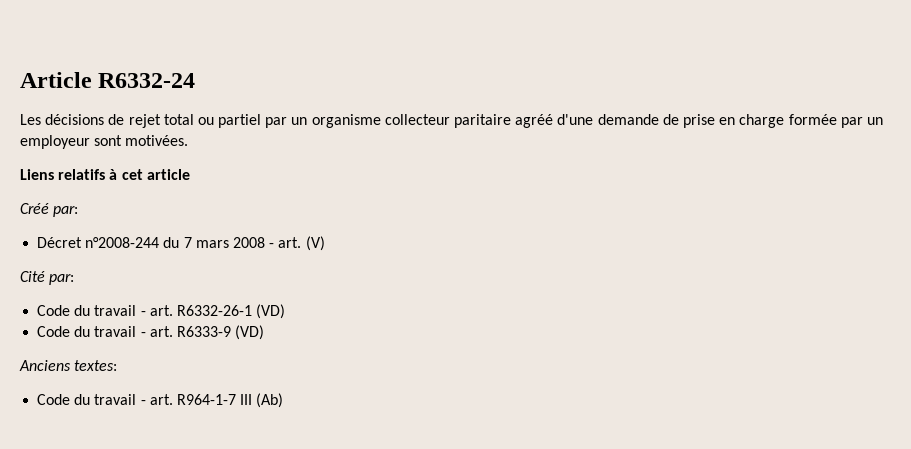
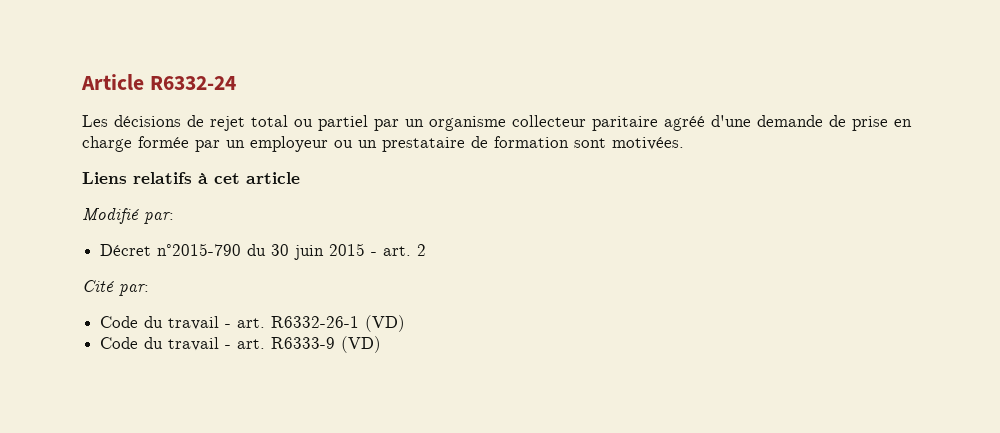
- Les décisions de rejet total ou partiel par un organisme collecteur paritaire agréé d'une demande de prise en charge formée par un employeur sont motivées.
+ Les décisions de rejet total ou partiel par un organisme collecteur paritaire agréé d'une demande de prise en charge formée par un employeur ou un prestataire de formation sont motivées.
- Créé par:
+ Modifié par:
- Décret n°2008-244 du 7 mars 2008 - art. (V)
+ Décret n°2015-790 du 30 juin 2015 - art. 2
- Anciens textes:
- Code du travail - art. R964-1-7 III (Ab)

